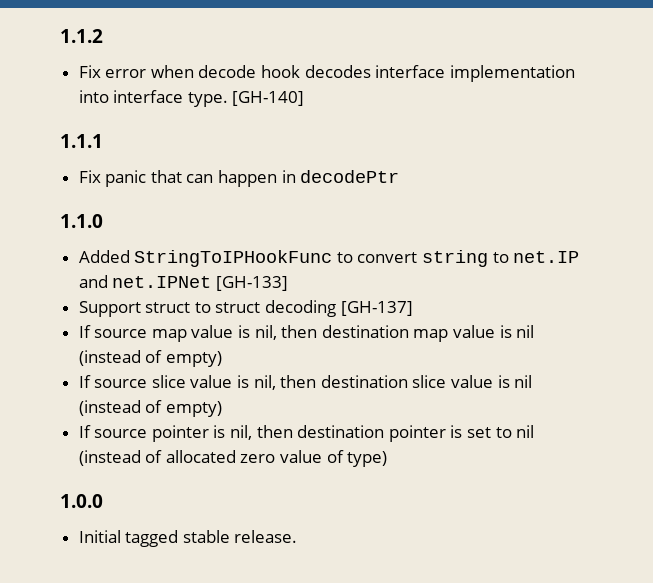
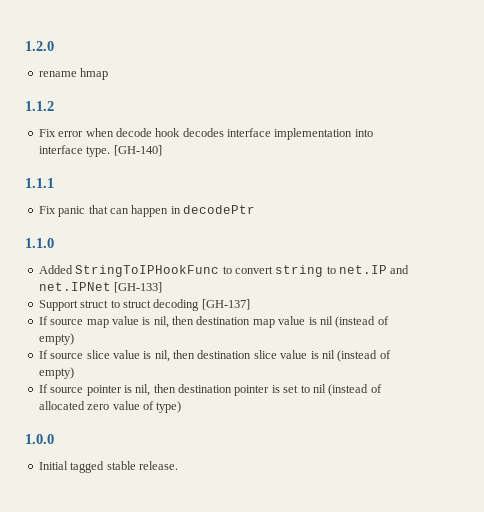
+ 1.2.0
+ rename hmap

